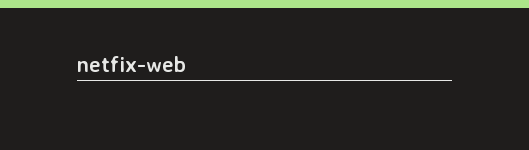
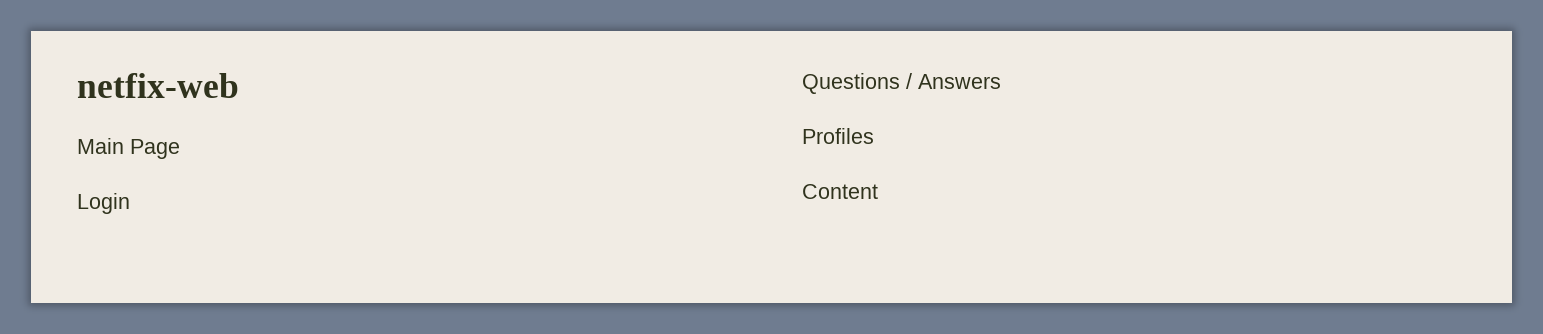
+ Main Page
+ Login
+ Questions / Answers
+ Profiles
+ Content

